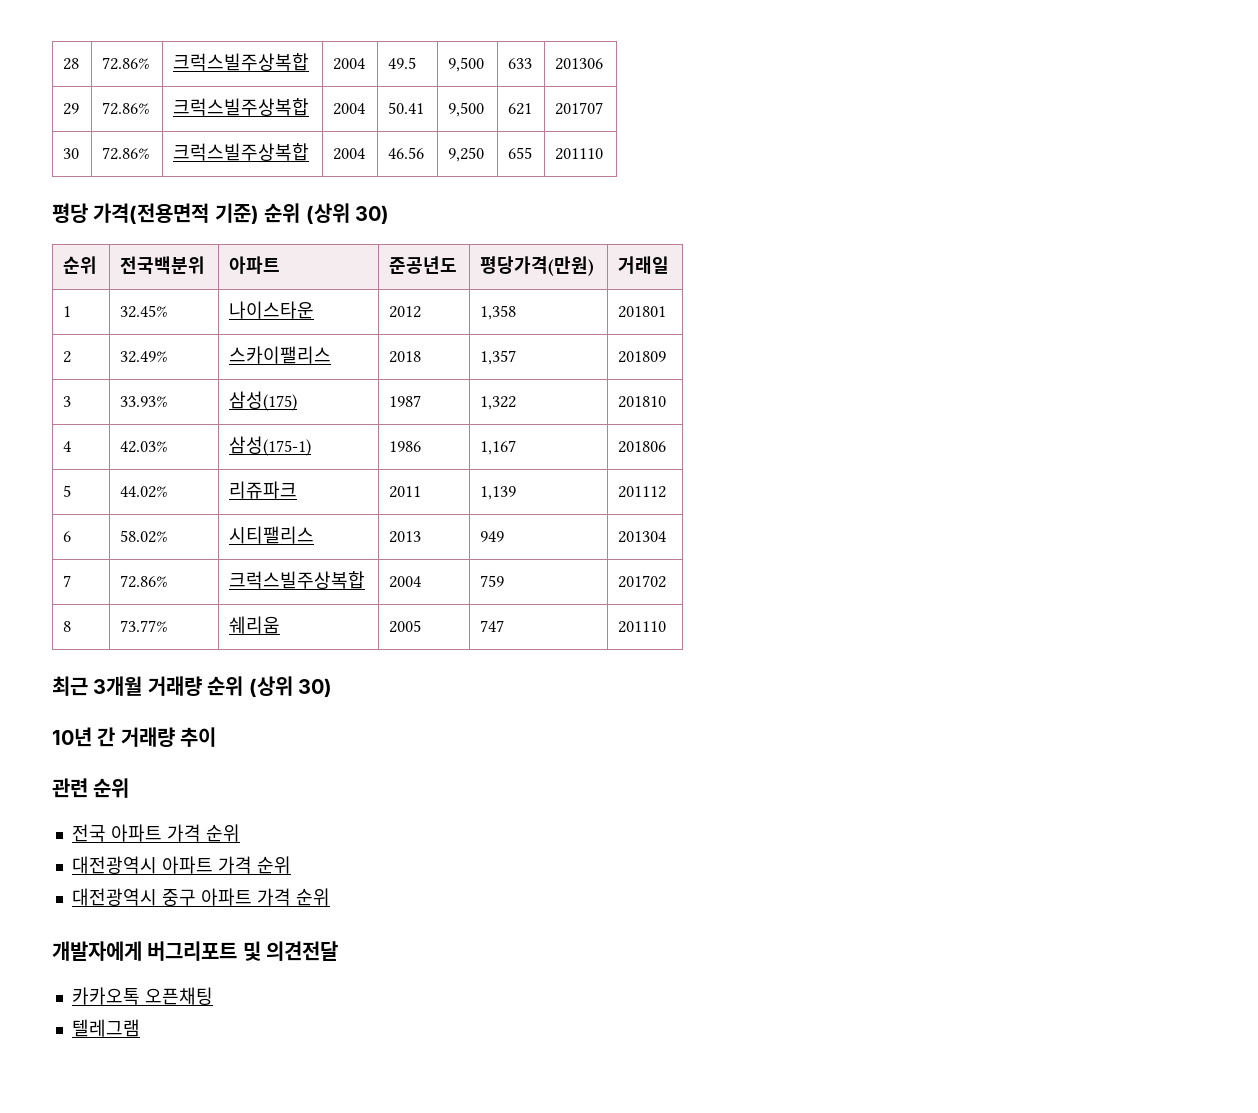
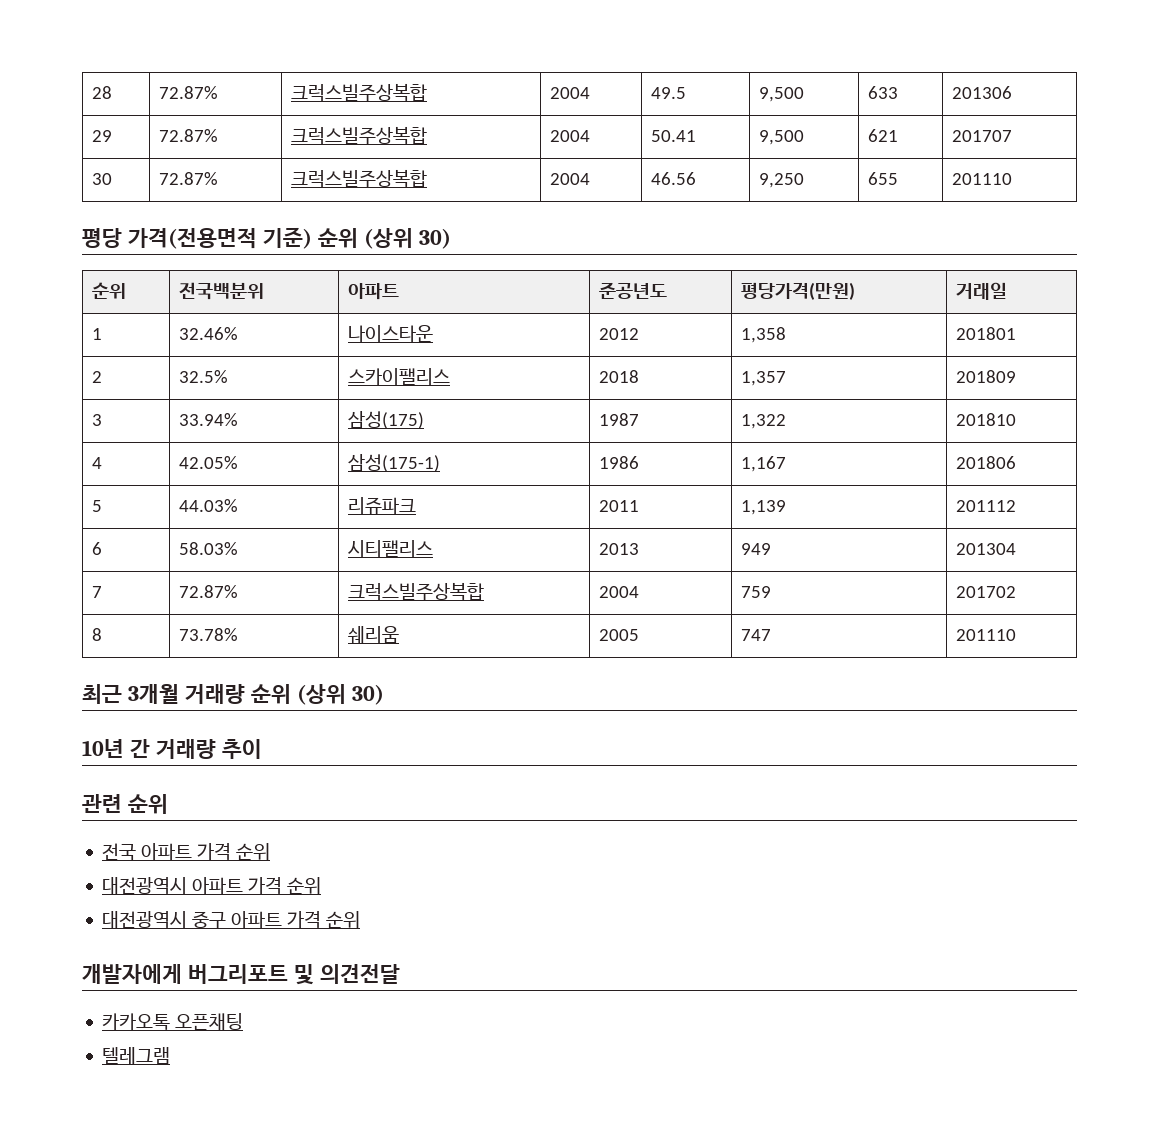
- 28 | 72.86% | 크럭스빌주상복합 | 2004 | 49.5 | 9,500 | 633 | 201306
+ 28 | 72.87% | 크럭스빌주상복합 | 2004 | 49.5 | 9,500 | 633 | 201306
- 29 | 72.86% | 크럭스빌주상복합 | 2004 | 50.41 | 9,500 | 621 | 201707
+ 29 | 72.87% | 크럭스빌주상복합 | 2004 | 50.41 | 9,500 | 621 | 201707
- 30 | 72.86% | 크럭스빌주상복합 | 2004 | 46.56 | 9,250 | 655 | 201110
+ 30 | 72.87% | 크럭스빌주상복합 | 2004 | 46.56 | 9,250 | 655 | 201110
- 1 | 32.45% | 나이스타운 | 2012 | 1,358 | 201801
+ 1 | 32.46% | 나이스타운 | 2012 | 1,358 | 201801
- 2 | 32.49% | 스카이팰리스 | 2018 | 1,357 | 201809
+ 2 | 32.5% | 스카이팰리스 | 2018 | 1,357 | 201809
- 3 | 33.93% | 삼성(175) | 1987 | 1,322 | 201810
+ 3 | 33.94% | 삼성(175) | 1987 | 1,322 | 201810
- 4 | 42.03% | 삼성(175-1) | 1986 | 1,167 | 201806
+ 4 | 42.05% | 삼성(175-1) | 1986 | 1,167 | 201806
- 5 | 44.02% | 리쥬파크 | 2011 | 1,139 | 201112
+ 5 | 44.03% | 리쥬파크 | 2011 | 1,139 | 201112
- 6 | 58.02% | 시티팰리스 | 2013 | 949 | 201304
+ 6 | 58.03% | 시티팰리스 | 2013 | 949 | 201304
- 7 | 72.86% | 크럭스빌주상복합 | 2004 | 759 | 201702
+ 7 | 72.87% | 크럭스빌주상복합 | 2004 | 759 | 201702
- 8 | 73.77% | 쉐리움 | 2005 | 747 | 201110
+ 8 | 73.78% | 쉐리움 | 2005 | 747 | 201110

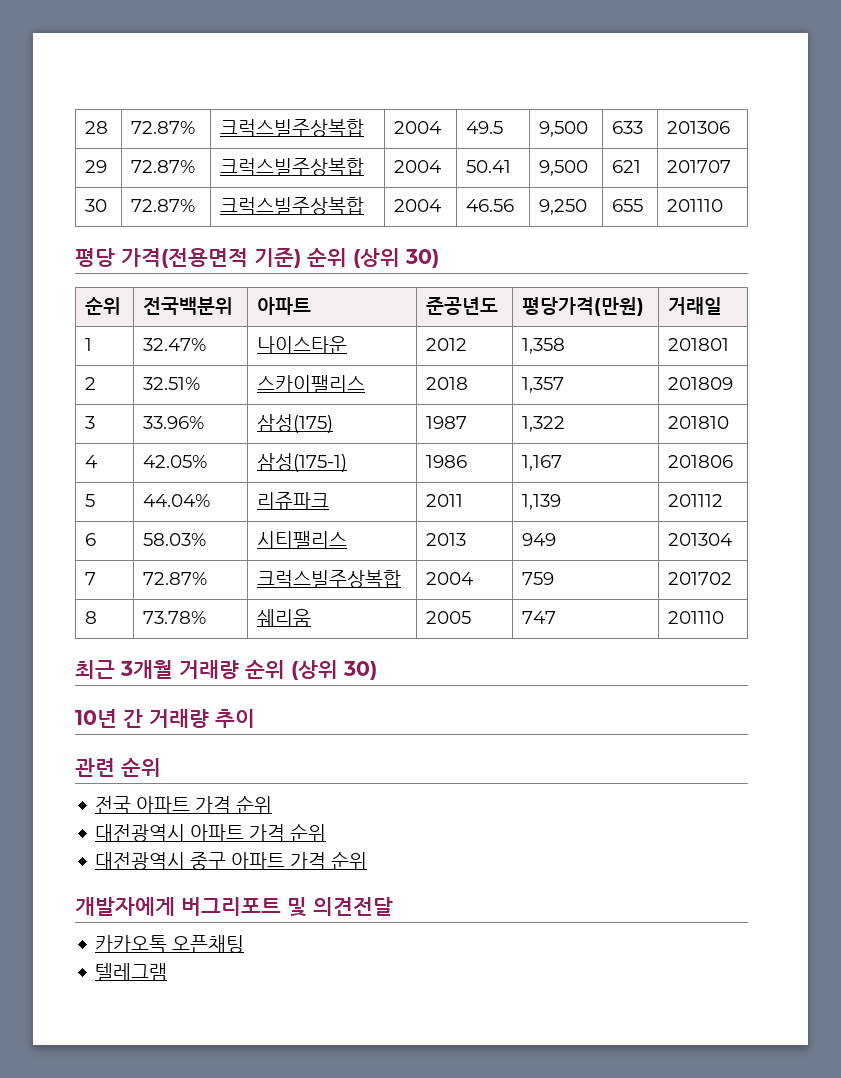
- 1 | 32.46% | 나이스타운 | 2012 | 1,358 | 201801
+ 1 | 32.47% | 나이스타운 | 2012 | 1,358 | 201801
- 2 | 32.5% | 스카이팰리스 | 2018 | 1,357 | 201809
+ 2 | 32.51% | 스카이팰리스 | 2018 | 1,357 | 201809
- 3 | 33.94% | 삼성(175) | 1987 | 1,322 | 201810
+ 3 | 33.96% | 삼성(175) | 1987 | 1,322 | 201810
- 5 | 44.03% | 리쥬파크 | 2011 | 1,139 | 201112
+ 5 | 44.04% | 리쥬파크 | 2011 | 1,139 | 201112

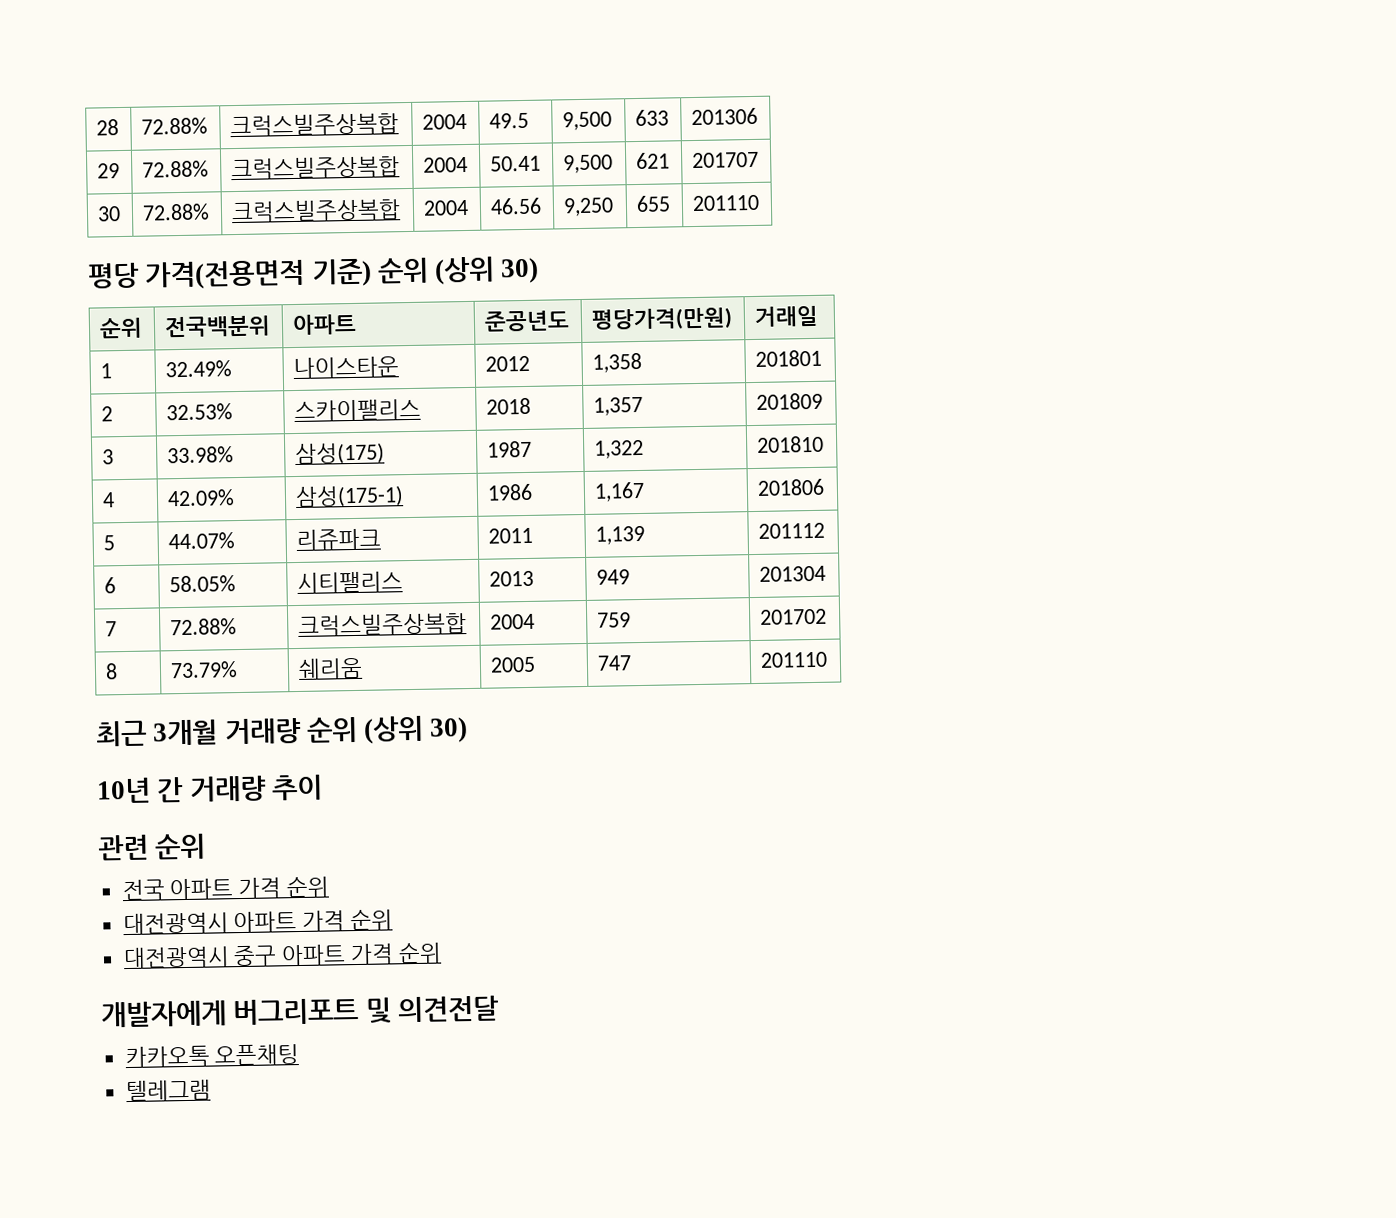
- 28 | 72.87% | 크럭스빌주상복합 | 2004 | 49.5 | 9,500 | 633 | 201306
+ 28 | 72.88% | 크럭스빌주상복합 | 2004 | 49.5 | 9,500 | 633 | 201306
- 29 | 72.87% | 크럭스빌주상복합 | 2004 | 50.41 | 9,500 | 621 | 201707
+ 29 | 72.88% | 크럭스빌주상복합 | 2004 | 50.41 | 9,500 | 621 | 201707
- 30 | 72.87% | 크럭스빌주상복합 | 2004 | 46.56 | 9,250 | 655 | 201110
+ 30 | 72.88% | 크럭스빌주상복합 | 2004 | 46.56 | 9,250 | 655 | 201110
- 1 | 32.47% | 나이스타운 | 2012 | 1,358 | 201801
+ 1 | 32.49% | 나이스타운 | 2012 | 1,358 | 201801
- 2 | 32.51% | 스카이팰리스 | 2018 | 1,357 | 201809
+ 2 | 32.53% | 스카이팰리스 | 2018 | 1,357 | 201809
- 3 | 33.96% | 삼성(175) | 1987 | 1,322 | 201810
+ 3 | 33.98% | 삼성(175) | 1987 | 1,322 | 201810
- 4 | 42.05% | 삼성(175-1) | 1986 | 1,167 | 201806
+ 4 | 42.09% | 삼성(175-1) | 1986 | 1,167 | 201806
- 5 | 44.04% | 리쥬파크 | 2011 | 1,139 | 201112
+ 5 | 44.07% | 리쥬파크 | 2011 | 1,139 | 201112
- 6 | 58.03% | 시티팰리스 | 2013 | 949 | 201304
+ 6 | 58.05% | 시티팰리스 | 2013 | 949 | 201304
- 7 | 72.87% | 크럭스빌주상복합 | 2004 | 759 | 201702
+ 7 | 72.88% | 크럭스빌주상복합 | 2004 | 759 | 201702
- 8 | 73.78% | 쉐리움 | 2005 | 747 | 201110
+ 8 | 73.79% | 쉐리움 | 2005 | 747 | 201110

